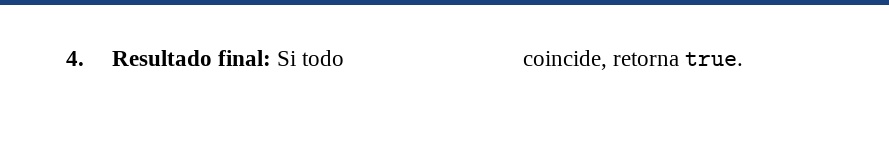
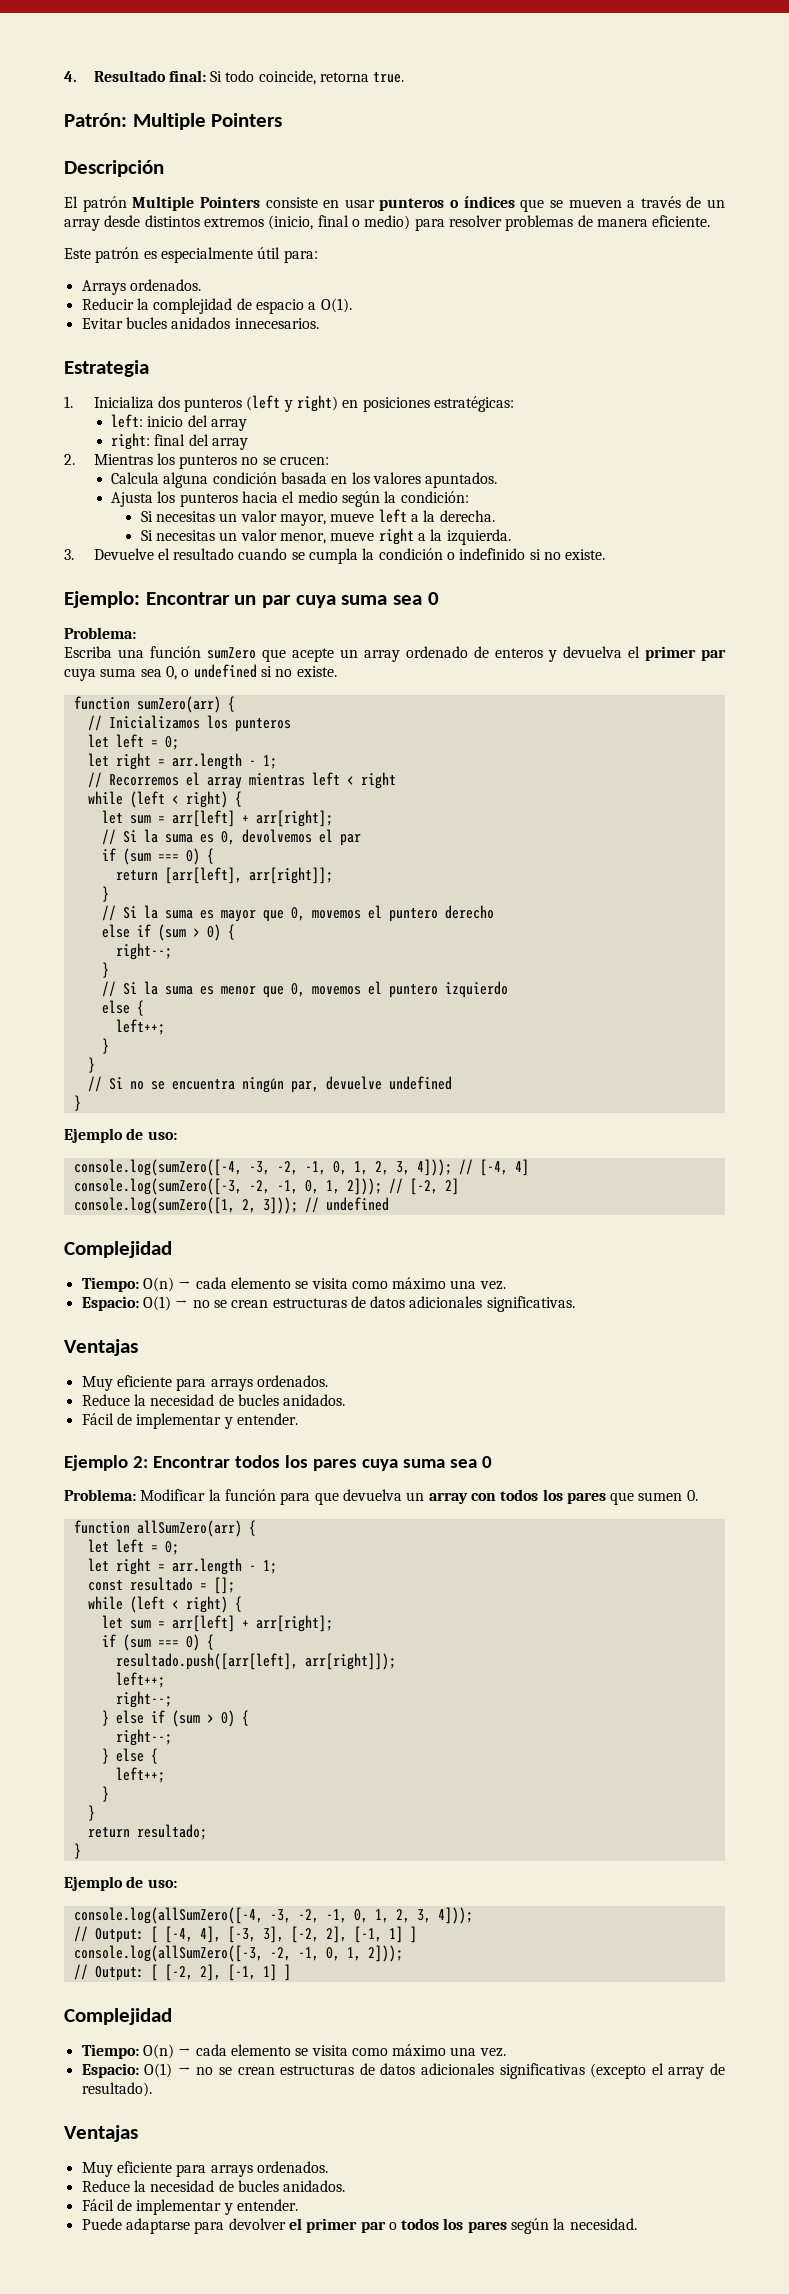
+ Patrón: Multiple Pointers
+ Descripción
+ El patrón Multiple Pointers consiste en usar punteros o índices que se mueven a través de un array desde distintos extremos (inicio, final o medio) para resolver problemas de manera eficiente.
+ Este patrón es especialmente útil para:
+ Arrays ordenados.
+ Reducir la complejidad de espacio a O(1).
+ Evitar bucles anidados innecesarios.
+ Estrategia
+ 1. Inicializa dos punteros (left y right) en posiciones estratégicas:
+ left: inicio del array
+ right: final del array
+ 2. Mientras los punteros no se crucen:
+ Calcula alguna condición basada en los valores apuntados.
+ Ajusta los punteros hacia el medio según la condición:
+ Si necesitas un valor mayor, mueve left a la derecha.
+ Si necesitas un valor menor, mueve right a la izquierda.
+ 3. Devuelve el resultado cuando se cumpla la condición o indefinido si no existe.
+ Ejemplo: Encontrar un par cuya suma sea 0
+ Problema:
+ Escriba una función sumZero que acepte un array ordenado de enteros y devuelva el primer par cuya suma sea 0, o undefined si no existe.
+ function sumZero(arr) {
+ // Inicializamos los punteros
+ let left = 0;
+ let right = arr.length - 1;
+ // Recorremos el array mientras left < right
+ while (left < right) {
+ let sum = arr[left] + arr[right];
+ // Si la suma es 0, devolvemos el par
+ if (sum === 0) {
+ return [arr[left], arr[right]];
+ }
+ // Si la suma es mayor que 0, movemos el puntero derecho
+ else if (sum > 0) {
+ right--;
+ }
+ // Si la suma es menor que 0, movemos el puntero izquierdo
+ else {
+ left++;
+ }
+ }
+ // Si no se encuentra ningún par, devuelve undefined
+ }
+ Ejemplo de uso:
+ console.log(sumZero([-4, -3, -2, -1, 0, 1, 2, 3, 4])); // [-4, 4]
+ console.log(sumZero([-3, -2, -1, 0, 1, 2])); // [-2, 2]
+ console.log(sumZero([1, 2, 3])); // undefined
+ Complejidad
+ Tiempo: O(n) → cada elemento se visita como máximo una vez.
+ Espacio: O(1) → no se crean estructuras de datos adicionales significativas.
+ Ventajas
+ Muy eficiente para arrays ordenados.
+ Reduce la necesidad de bucles anidados.
+ Fácil de implementar y entender.
+ Ejemplo 2: Encontrar todos los pares cuya suma sea 0
+ Problema: Modificar la función para que devuelva un array con todos los pares que sumen 0.
+ function allSumZero(arr) {
+ let left = 0;
+ let right = arr.length - 1;
+ const resultado = [];
+ while (left < right) {
+ let sum = arr[left] + arr[right];
+ if (sum === 0) {
+ resultado.push([arr[left], arr[right]]);
+ left++;
+ right--;
+ } else if (sum > 0) {
+ right--;
+ } else {
+ left++;
+ }
+ }
+ return resultado;
+ }
+ Ejemplo de uso:
+ console.log(allSumZero([-4, -3, -2, -1, 0, 1, 2, 3, 4]));
+ // Output: [ [-4, 4], [-3, 3], [-2, 2], [-1, 1] ]
+ console.log(allSumZero([-3, -2, -1, 0, 1, 2]));
+ // Output: [ [-2, 2], [-1, 1] ]
+ Complejidad
+ Tiempo: O(n) → cada elemento se visita como máximo una vez.
+ Espacio: O(1) → no se crean estructuras de datos adicionales significativas (excepto el array de resultado).
+ Ventajas
+ Muy eficiente para arrays ordenados.
+ Reduce la necesidad de bucles anidados.
+ Fácil de implementar y entender.
+ Puede adaptarse para devolver el primer par o todos los pares según la necesidad.

